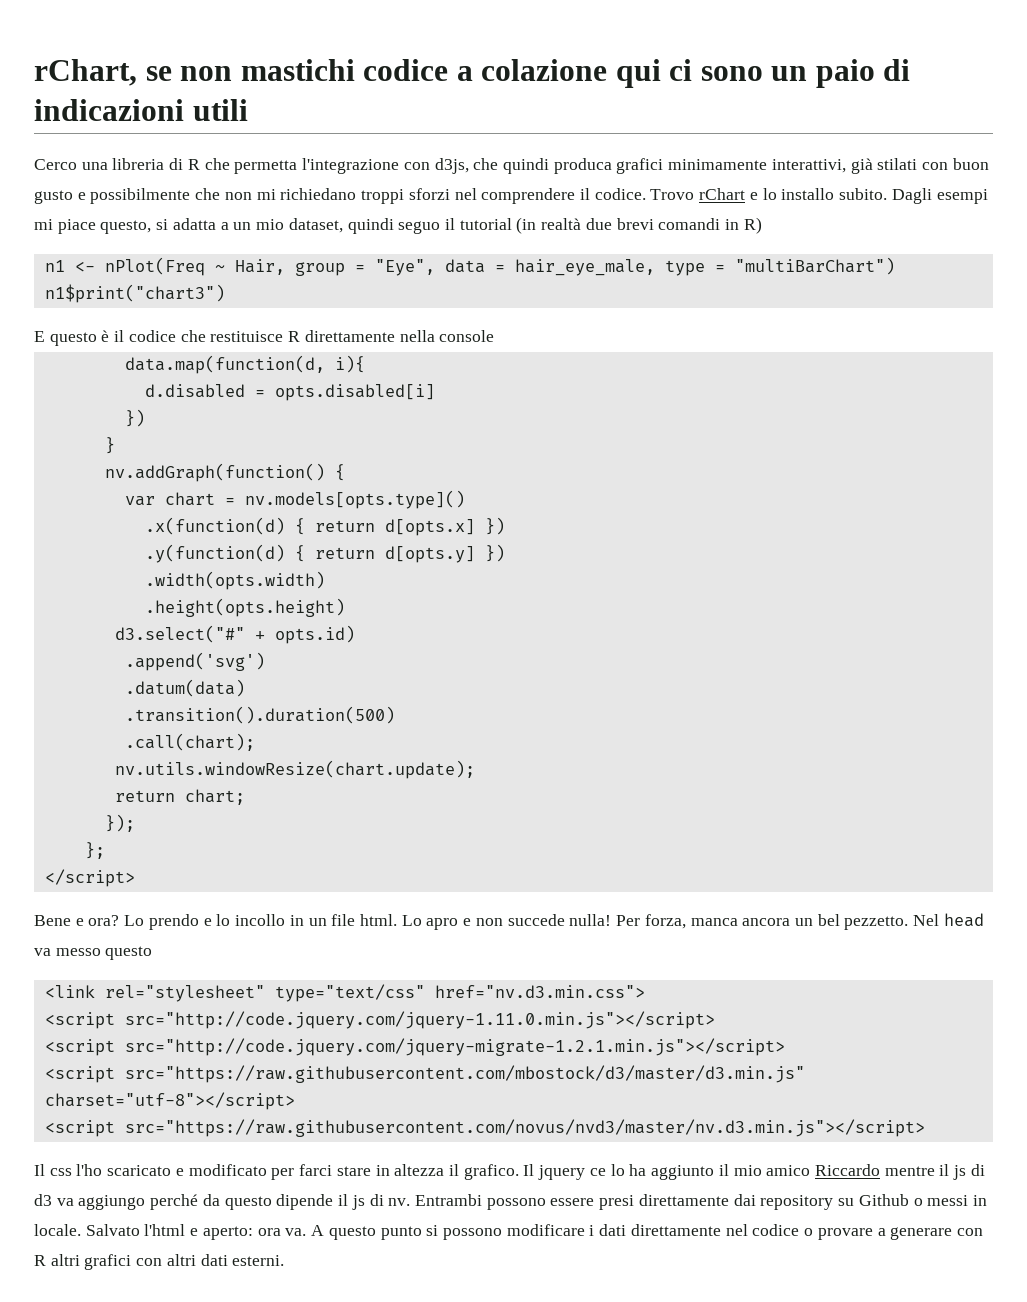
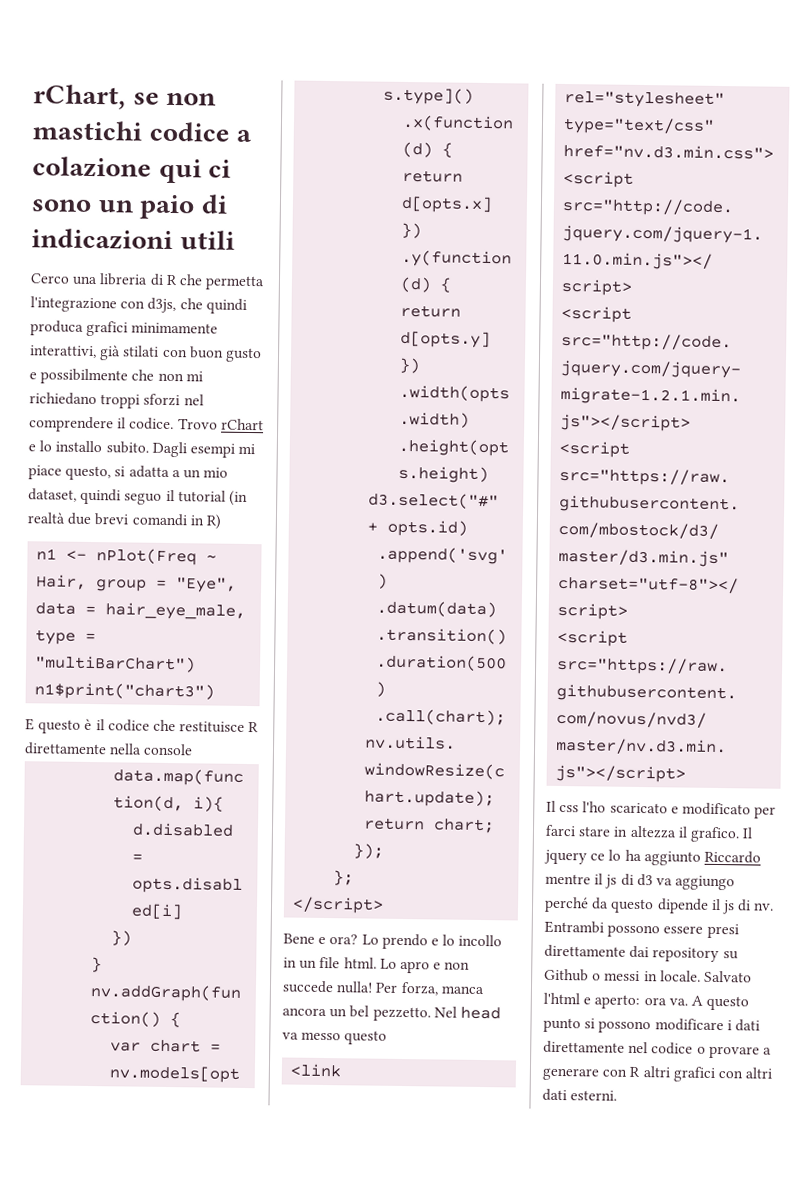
- Il jquery ce lo ha aggiunto il mio amico Riccardo mentre il js di d3 va aggiungo perché da questo dipende il js di nv.
+ Il jquery ce lo ha aggiunto Riccardo mentre il js di d3 va aggiungo perché da questo dipende il js di nv.

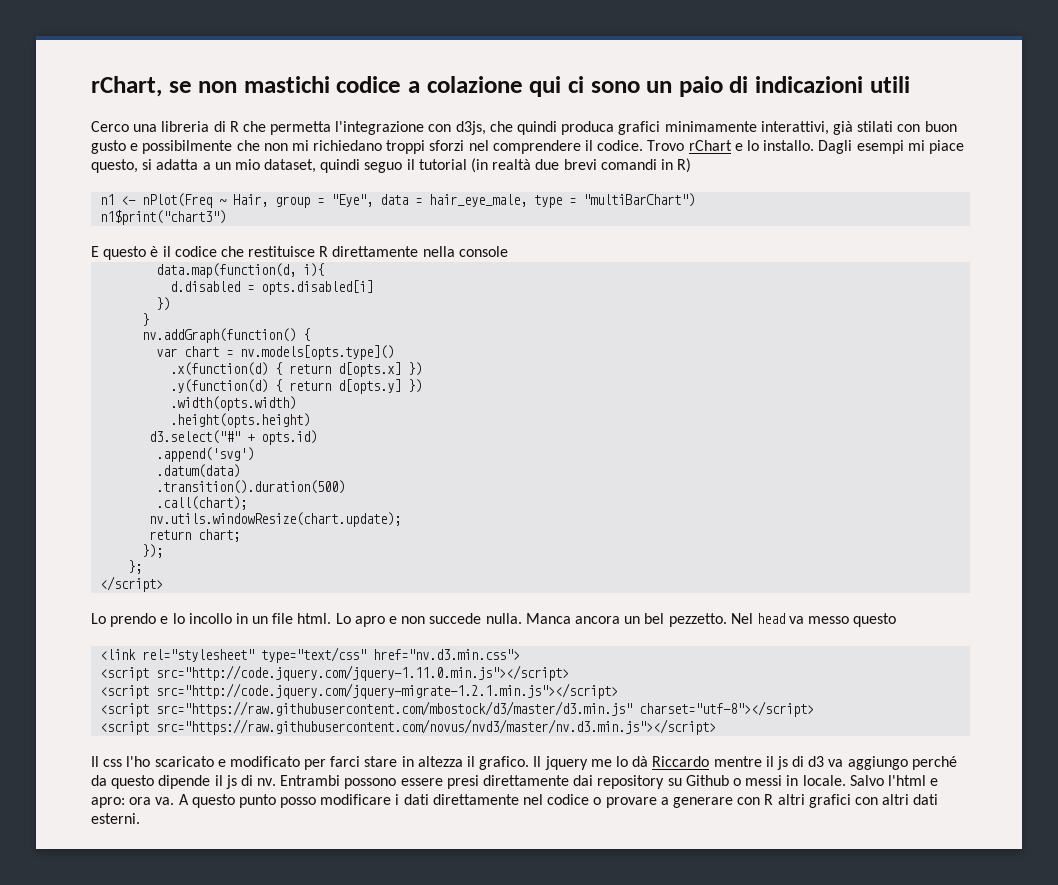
- Trovo rChart e lo installo subito.
+ Trovo rChart e lo installo.
- Bene e ora?
- Lo apro e non succede nulla! Per forza, manca ancora un bel pezzetto.
+ Lo apro e non succede nulla. Manca ancora un bel pezzetto.
- Il jquery ce lo ha aggiunto Riccardo mentre il js di d3 va aggiungo perché da questo dipende il js di nv.
+ Il jquery me lo dà Riccardo mentre il js di d3 va aggiungo perché da questo dipende il js di nv.
- Salvato l'html e aperto: ora va.
+ Salvo l'html e apro: ora va.
- A questo punto si possono modificare i dati direttamente nel codice o provare a generare con R altri grafici con altri dati esterni.
+ A questo punto posso modificare i dati direttamente nel codice o provare a generare con R altri grafici con altri dati esterni.

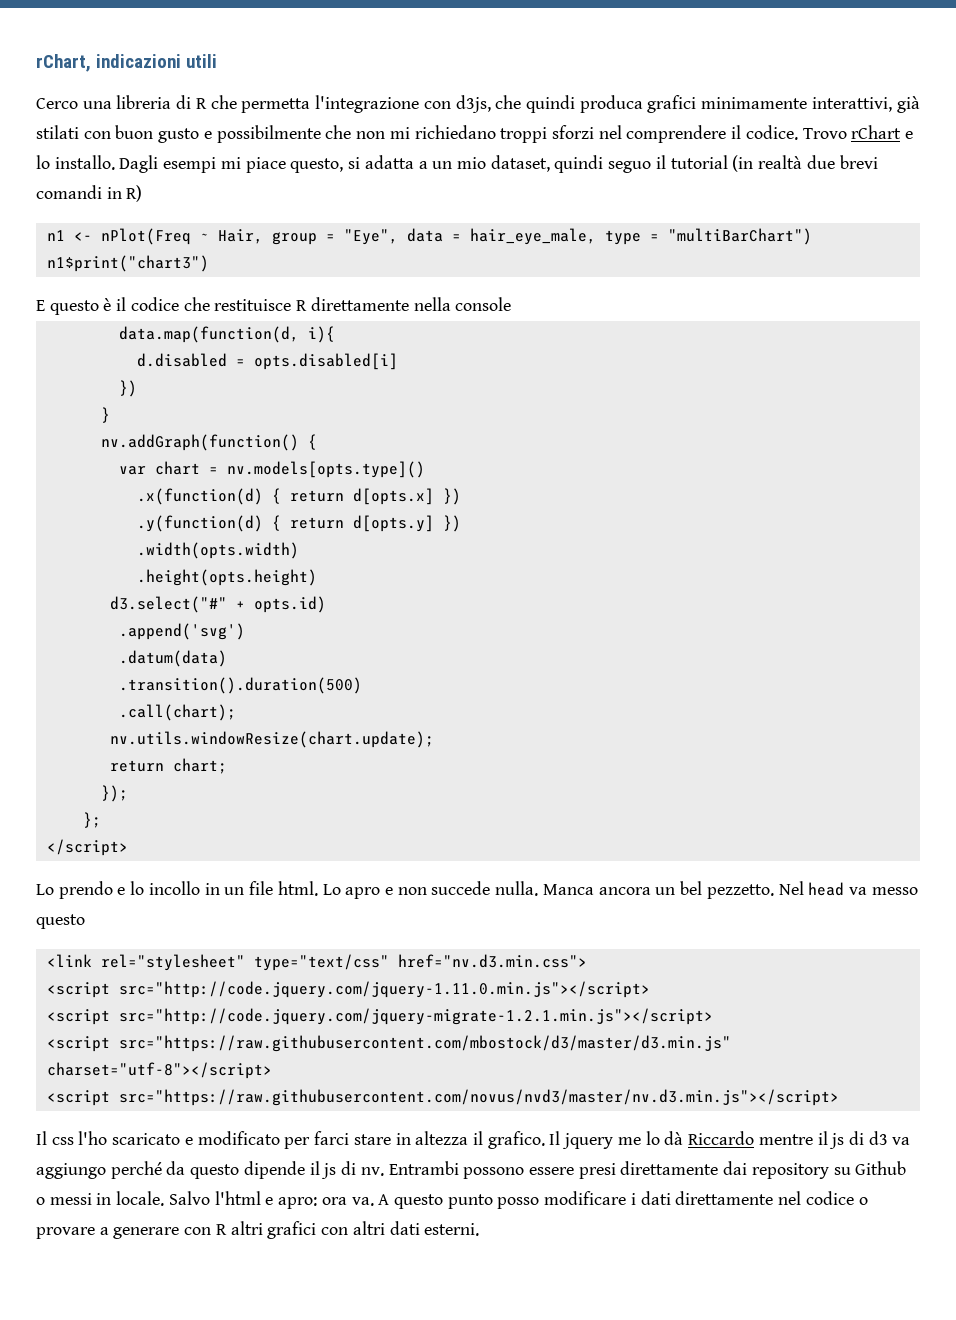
- rChart, se non mastichi codice a colazione qui ci sono un paio di indicazioni utili
+ rChart, indicazioni utili

